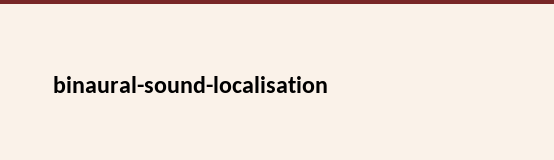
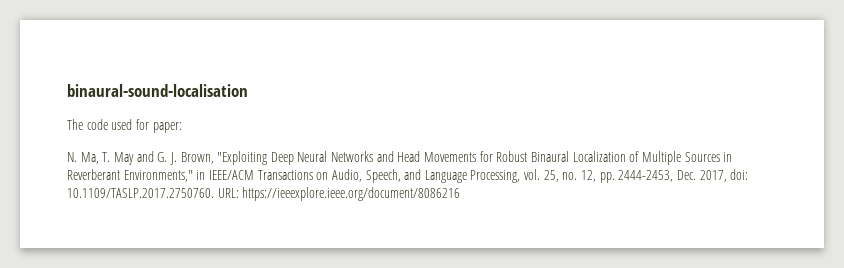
+ The code used for paper:
+ N. Ma, T. May and G. J. Brown, "Exploiting Deep Neural Networks and Head Movements for Robust Binaural Localization of Multiple Sources in Reverberant Environments," in IEEE/ACM Transactions on Audio, Speech, and Language Processing, vol. 25, no. 12, pp. 2444-2453, Dec. 2017, doi: 10.1109/TASLP.2017.2750760. URL: https://ieeexplore.ieee.org/document/8086216

